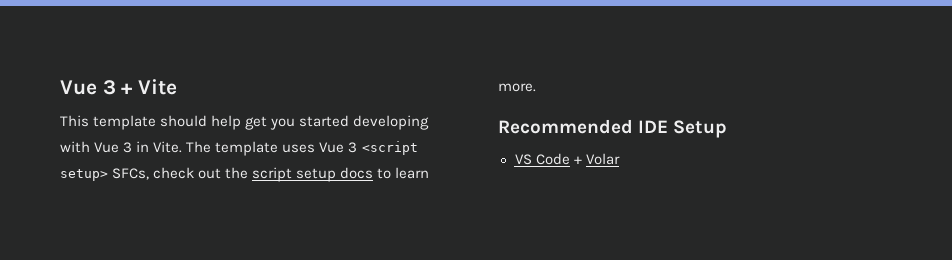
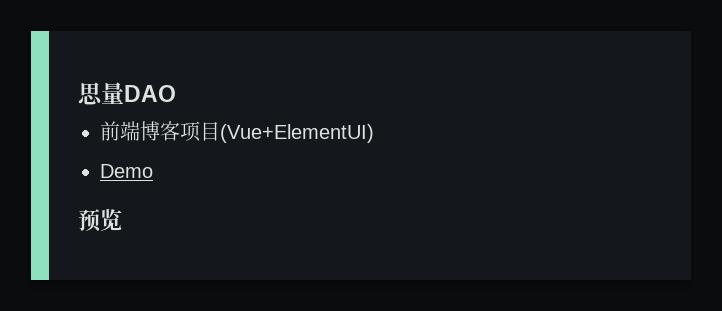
- Vue 3 + Vite
- This template should help get you started developing with Vue 3 in Vite. The template uses Vue 3 <script setup> SFCs, check out the script setup docs to learn more.
- Recommended IDE Setup
- VS Code + Volar
+ 思量DAO
+ 前端博客项目(Vue+ElementUI)
+ Demo
+ 预览

